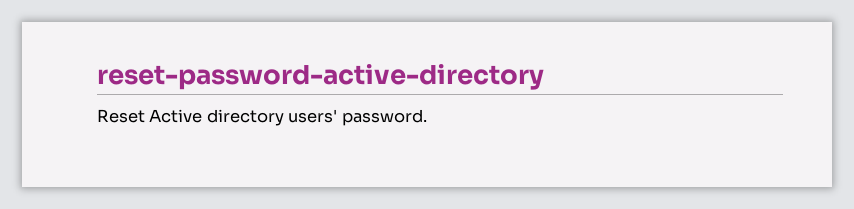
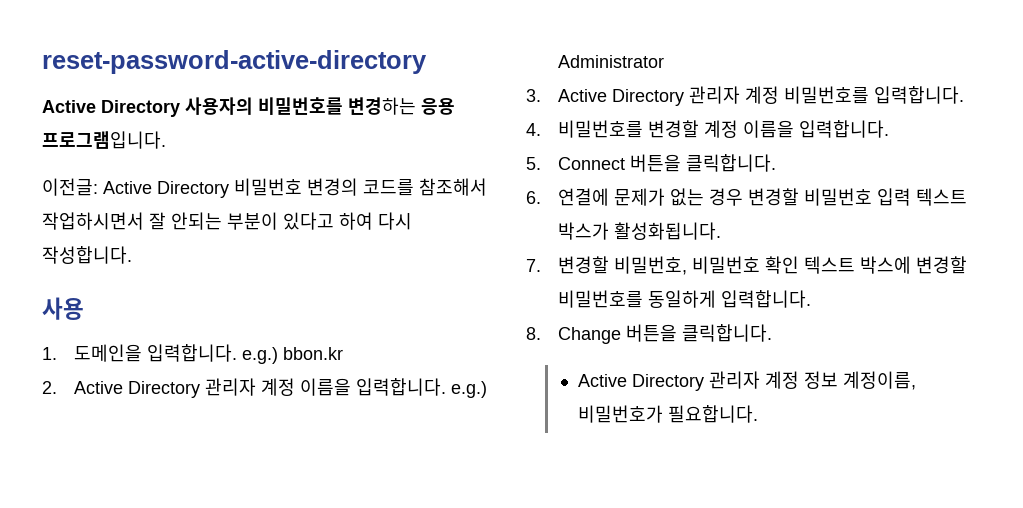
- Reset Active directory users' password.
+ Active Directory 사용자의 비밀번호를 변경하는 응용 프로그램입니다.
+ 이전글: Active Directory 비밀번호 변경의 코드를 참조해서 작업하시면서 잘 안되는 부분이 있다고 하여 다시 작성합니다.
+ 사용
+ 1. 도메인을 입력합니다. e.g.) bbon.kr
+ 2. Active Directory 관리자 계정 이름을 입력합니다. e.g.) Administrator
+ 3. Active Directory 관리자 계정 비밀번호를 입력합니다.
+ 4. 비밀번호를 변경할 계정 이름을 입력합니다.
+ 5. Connect 버튼을 클릭합니다.
+ 6. 연결에 문제가 없는 경우 변경할 비밀번호 입력 텍스트 박스가 활성화됩니다.
+ 7. 변경할 비밀번호, 비밀번호 확인 텍스트 박스에 변경할 비밀번호를 동일하게 입력합니다.
+ 8. Change 버튼을 클릭합니다.
+ Active Directory 관리자 계정 정보 계정이름, 비밀번호가 필요합니다.

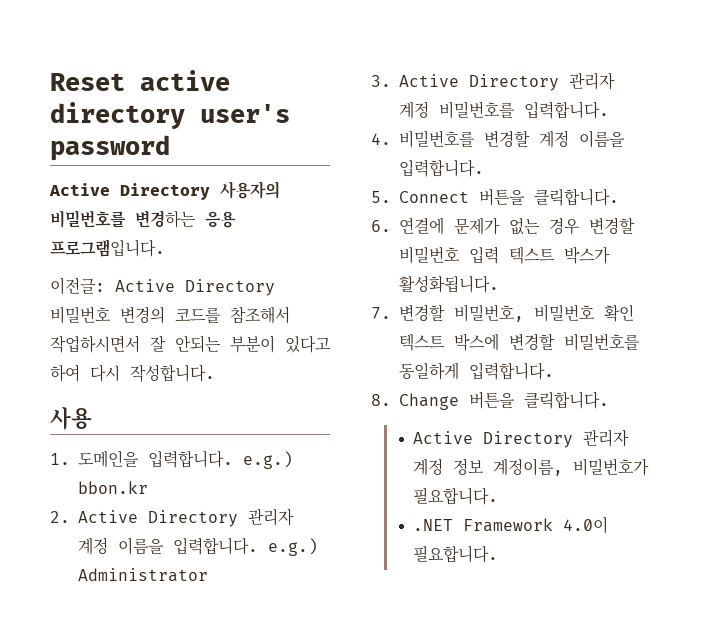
- reset-password-active-directory
+ Reset active directory user's password
+ .NET Framework 4.0이 필요합니다.

